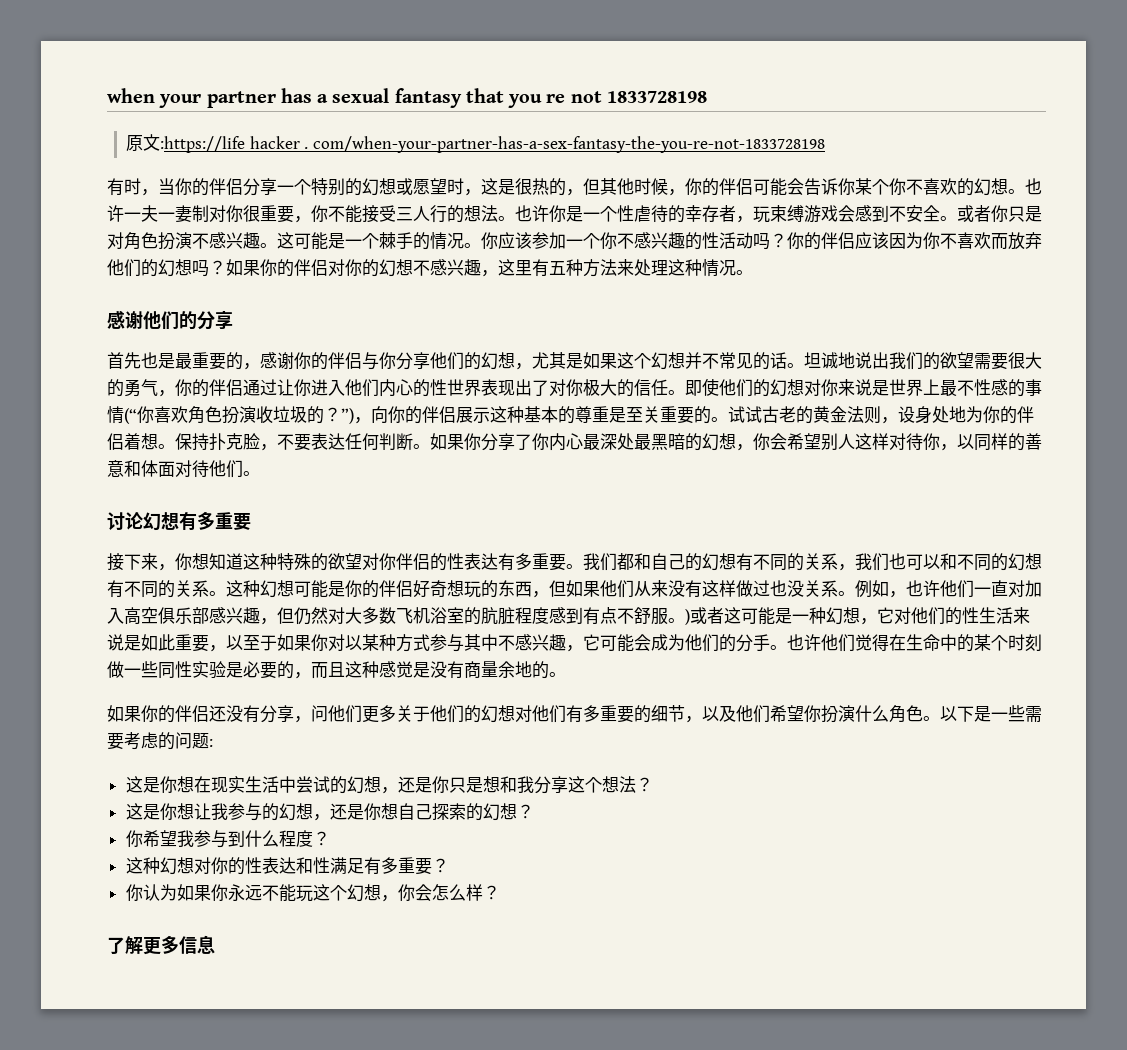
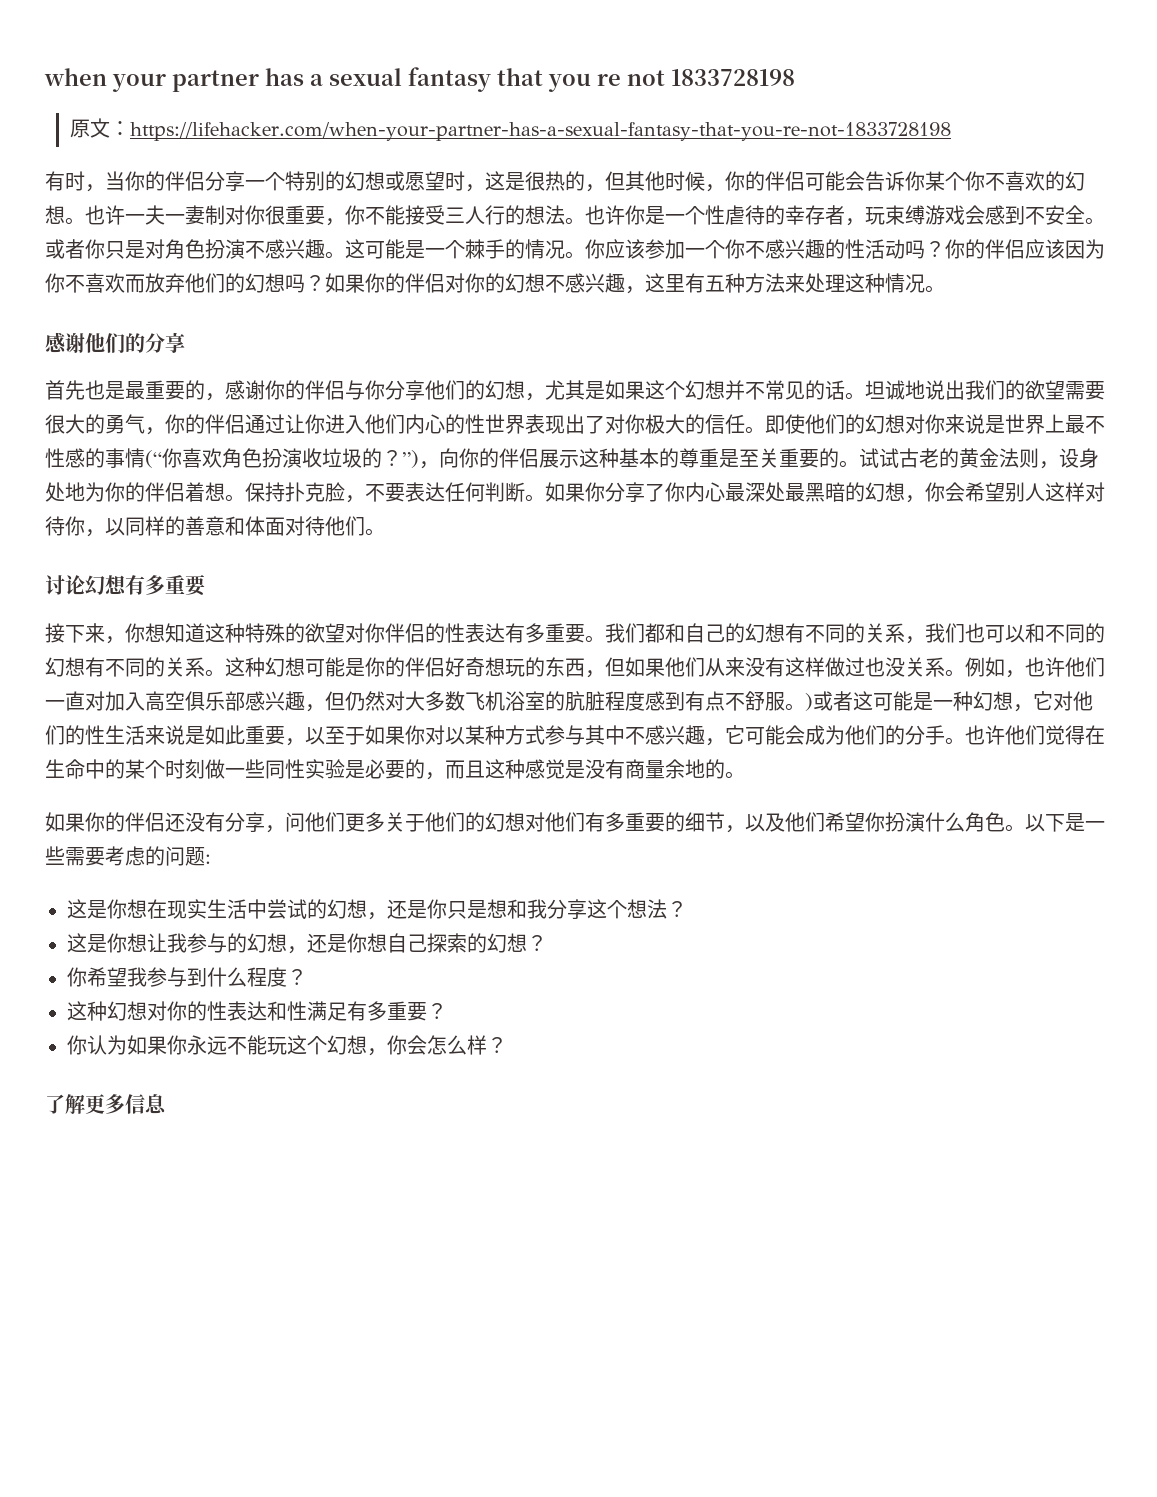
- 原文:https://life hacker . com/when-your-partner-has-a-sex-fantasy-the-you-re-not-1833728198
+ 原文：https://lifehacker.com/when-your-partner-has-a-sexual-fantasy-that-you-re-not-1833728198

